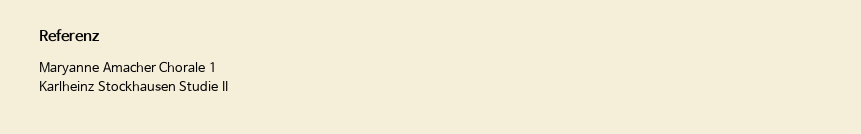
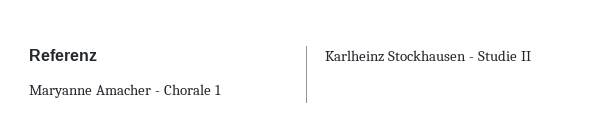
- Maryanne Amacher Chorale 1
+ Maryanne Amacher - Chorale 1
- Karlheinz Stockhausen Studie II
+ Karlheinz Stockhausen - Studie II

